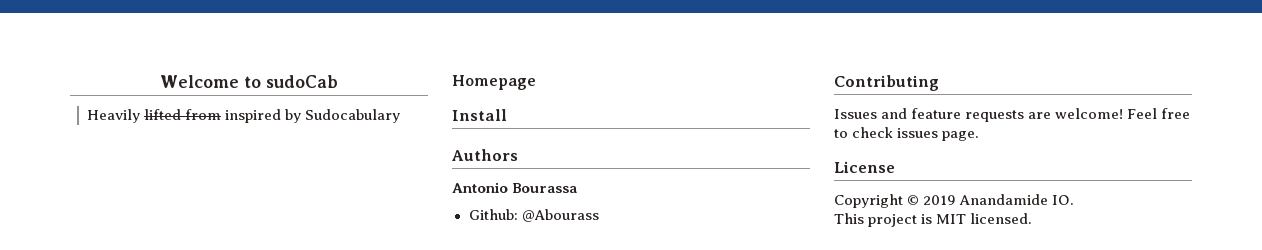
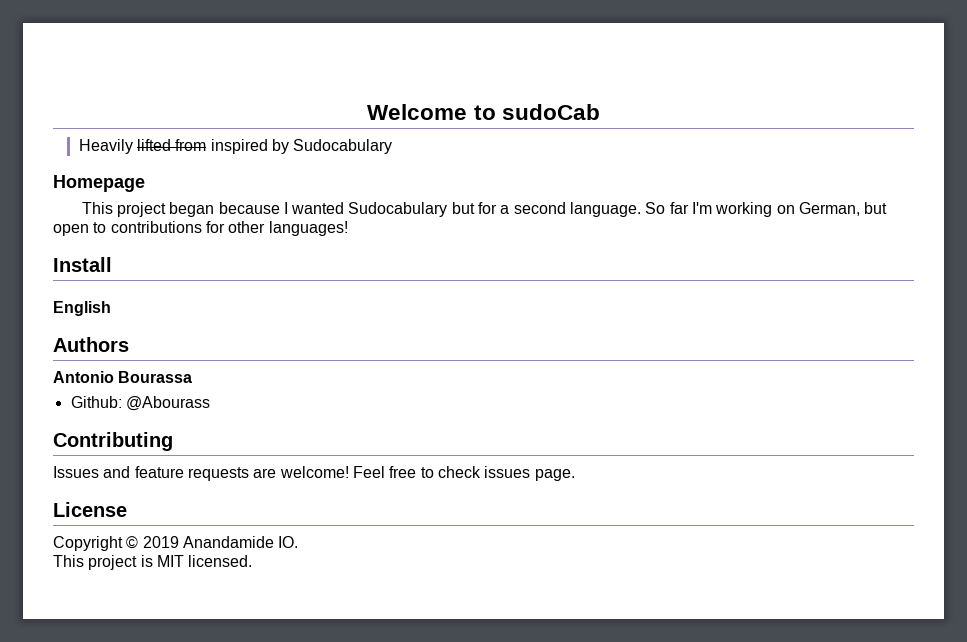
+ This project began because I wanted Sudocabulary but for a second language. So far I'm working on German, but open to contributions for other languages!
+ English

